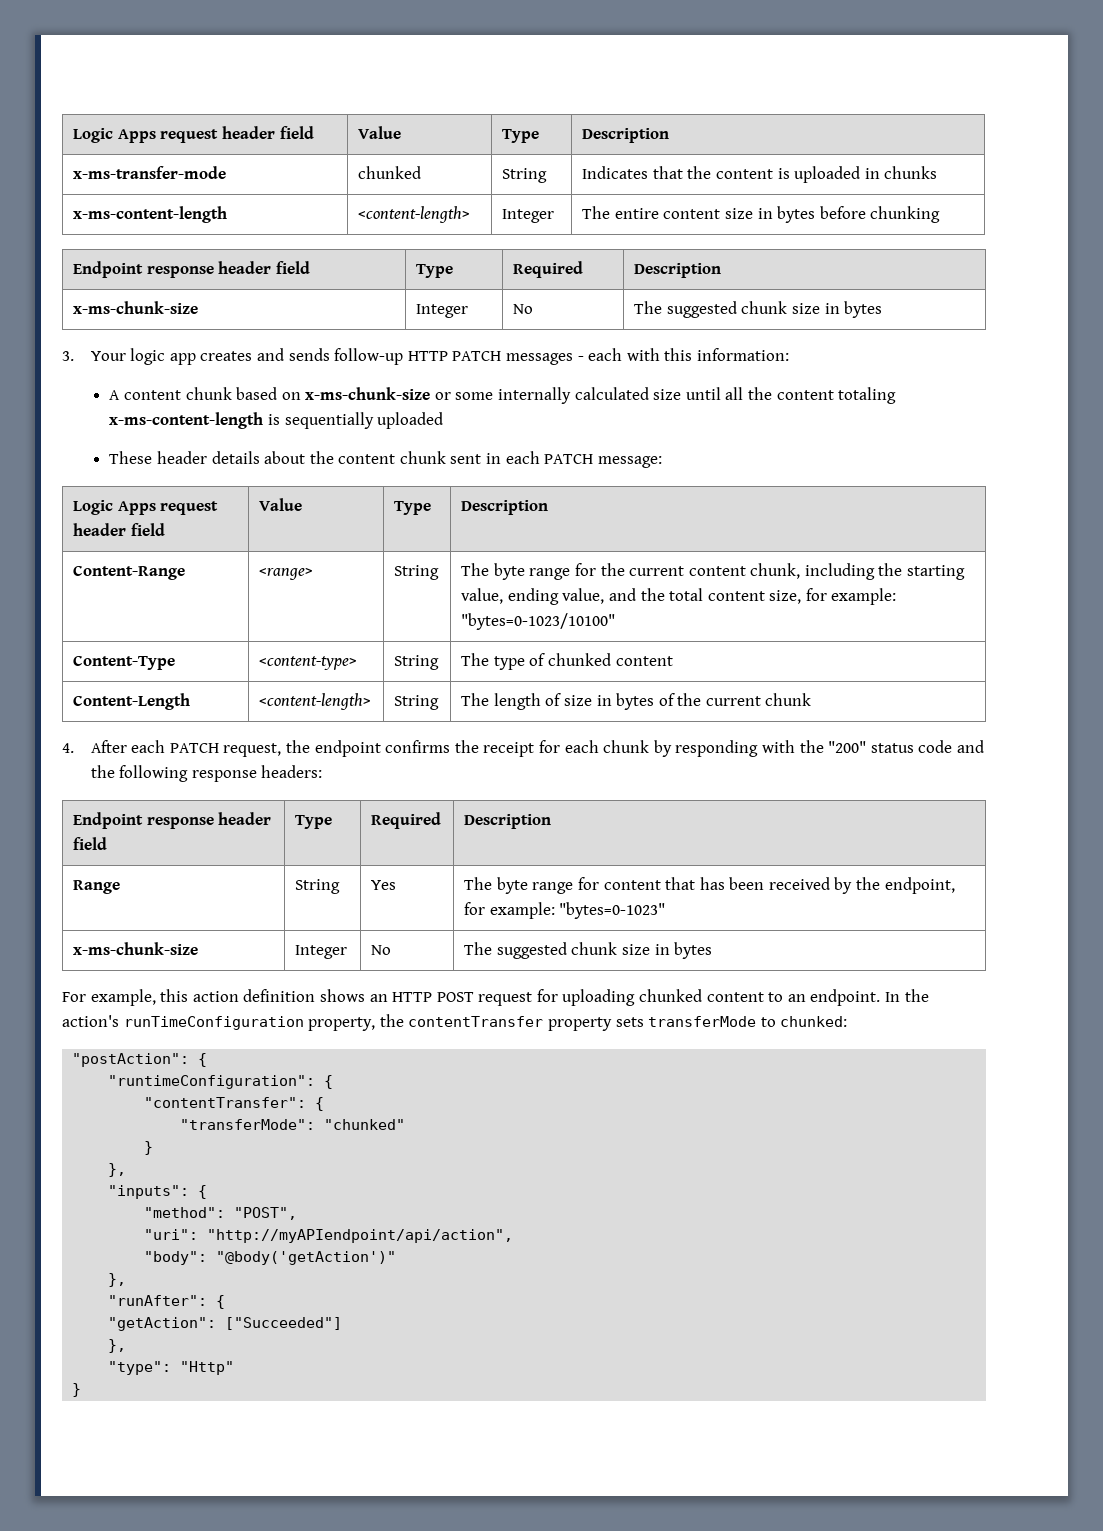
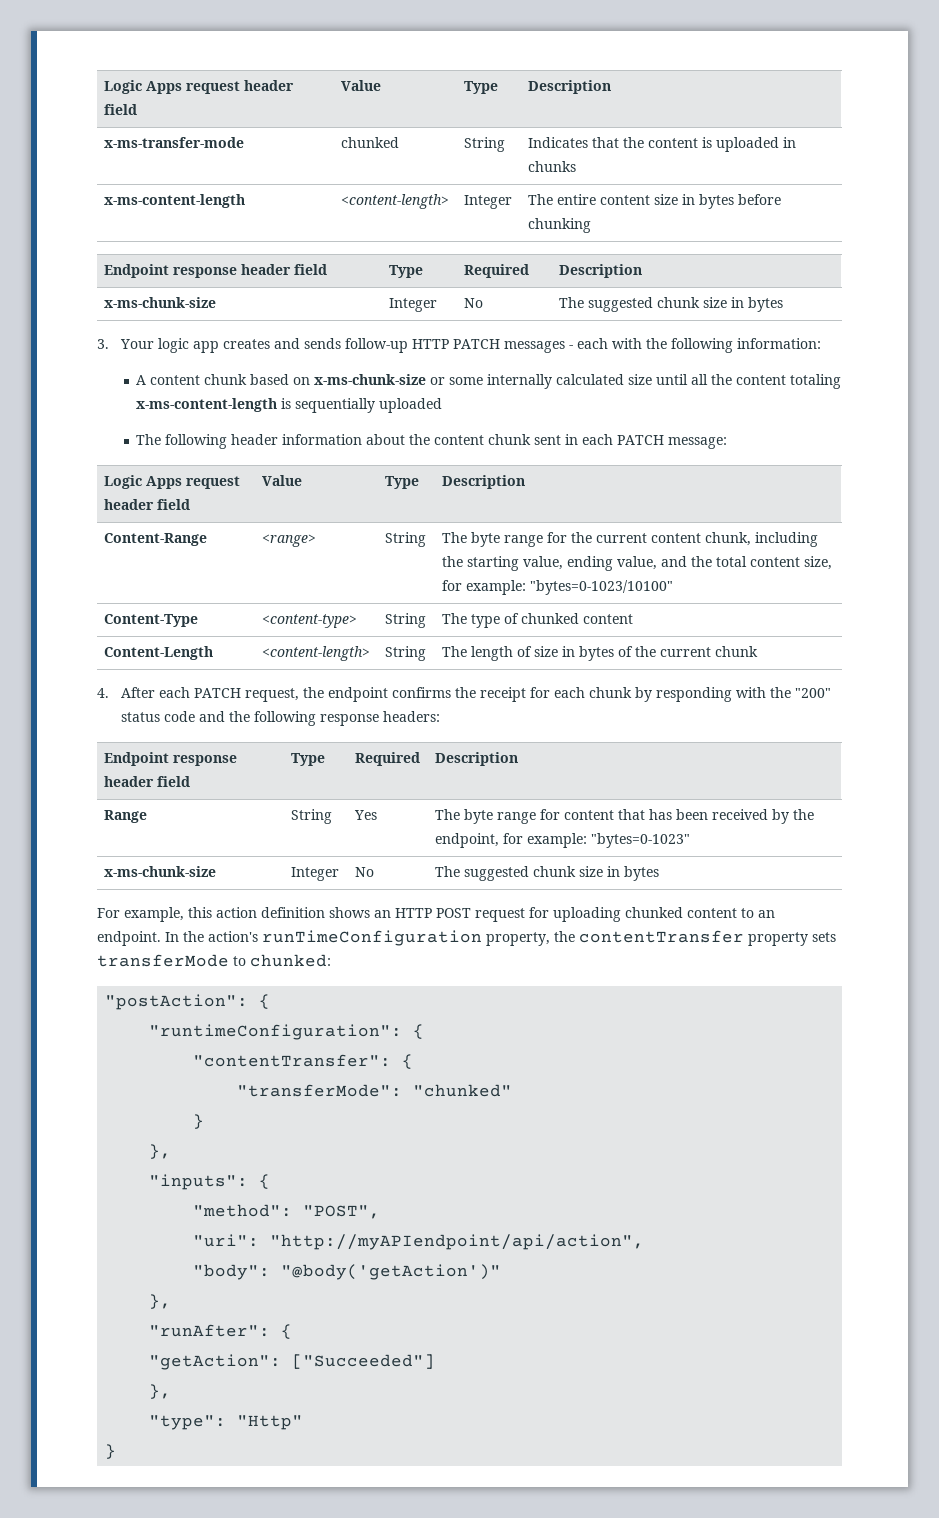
- 3. Your logic app creates and sends follow-up HTTP PATCH messages - each with this information:
+ 3. Your logic app creates and sends follow-up HTTP PATCH messages - each with the following information:
- These header details about the content chunk sent in each PATCH message:
+ The following header information about the content chunk sent in each PATCH message:

